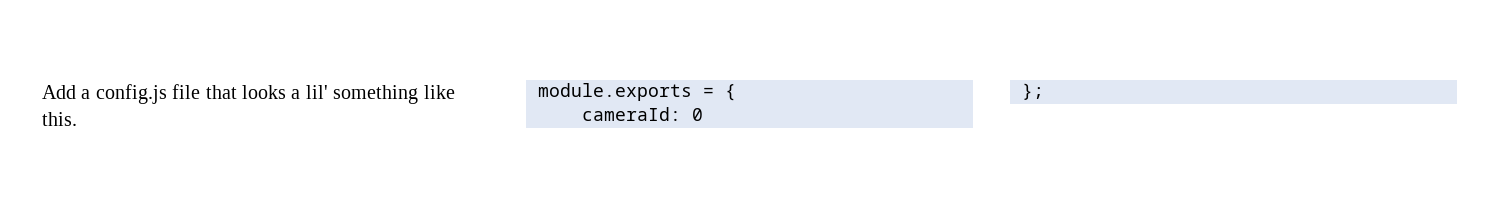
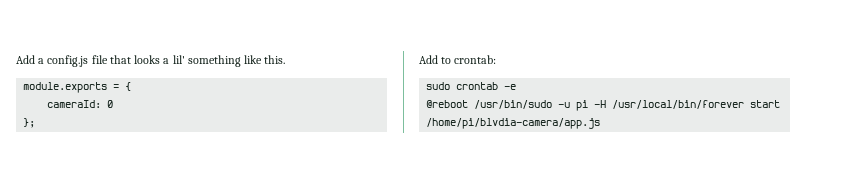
+ Add to crontab:
+ sudo crontab -e
+ @reboot /usr/bin/sudo -u pi -H /usr/local/bin/forever start /home/pi/blvdia-camera/app.js

